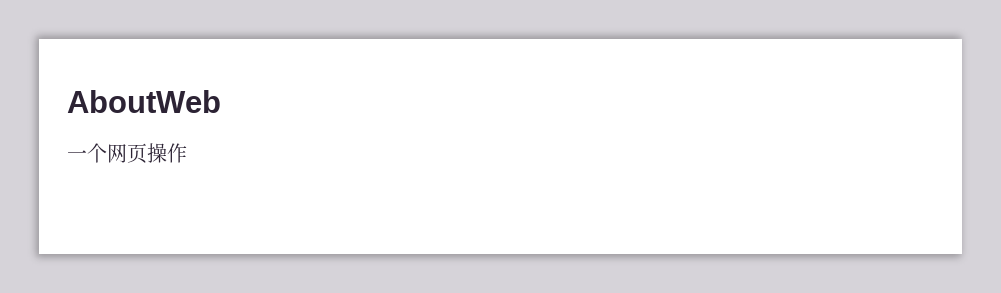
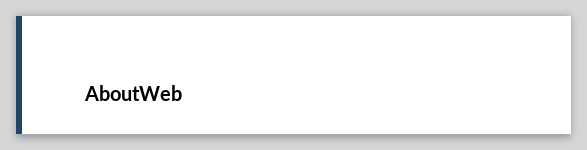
- 一个网页操作

